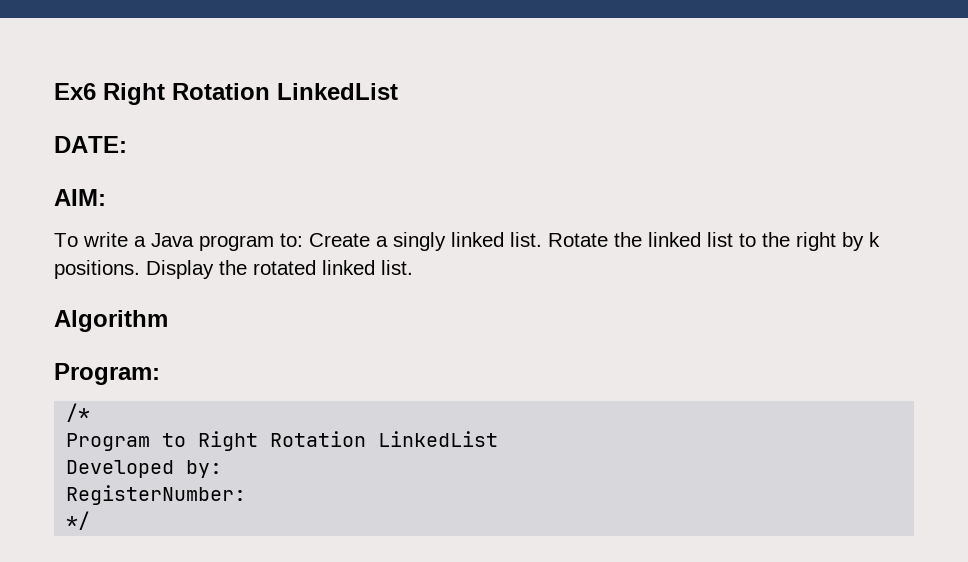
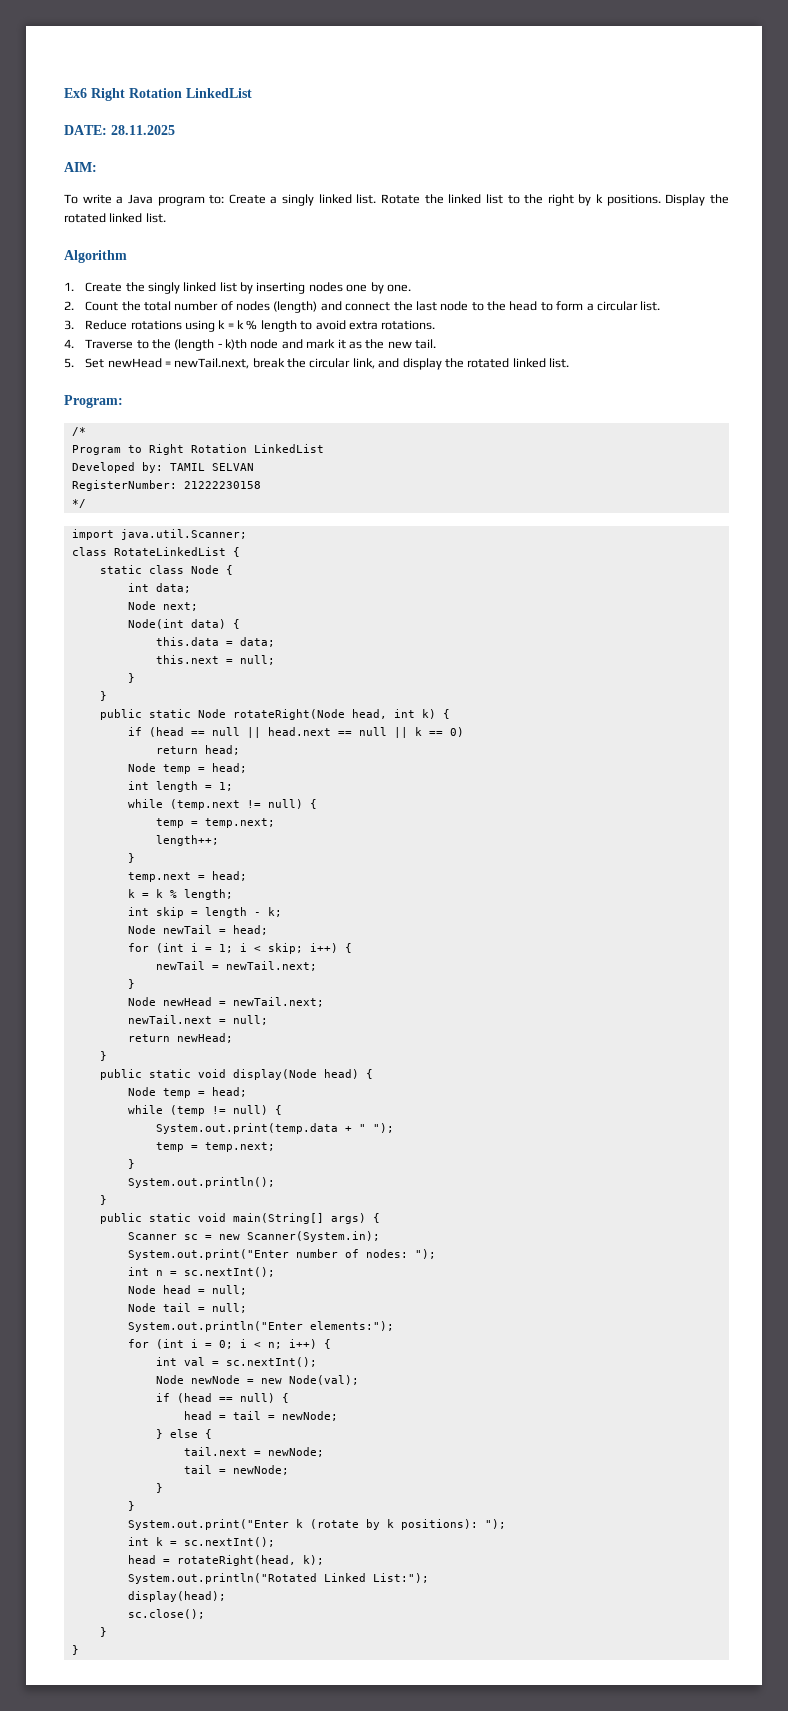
- DATE:
+ DATE: 28.11.2025
+ 1. Create the singly linked list by inserting nodes one by one.
+ 2. Count the total number of nodes (length) and connect the last node to the head to form a circular list.
+ 3. Reduce rotations using k = k % length to avoid extra rotations.
+ 4. Traverse to the (length - k)th node and mark it as the new tail.
+ 5. Set newHead = newTail.next, break the circular link, and display the rotated linked list.
- Developed by:
+ Developed by: TAMIL SELVAN
- RegisterNumber:
+ RegisterNumber: 21222230158
+ import java.util.Scanner;
+ class RotateLinkedList {
+ static class Node {
+ int data;
+ Node next;
+ Node(int data) {
+ this.data = data;
+ this.next = null;
+ }
+ }
+ public static Node rotateRight(Node head, int k) {
+ if (head == null || head.next == null || k == 0)
+ return head;
+ Node temp = head;
+ int length = 1;
+ while (temp.next != null) {
+ temp = temp.next;
+ length++;
+ }
+ temp.next = head;
+ k = k % length;
+ int skip = length - k;
+ Node newTail = head;
+ for (int i = 1; i < skip; i++) {
+ newTail = newTail.next;
+ }
+ Node newHead = newTail.next;
+ newTail.next = null;
+ return newHead;
+ }
+ public static void display(Node head) {
+ Node temp = head;
+ while (temp != null) {
+ System.out.print(temp.data + " ");
+ temp = temp.next;
+ }
+ System.out.println();
+ }
+ public static void main(String[] args) {
+ Scanner sc = new Scanner(System.in);
+ System.out.print("Enter number of nodes: ");
+ int n = sc.nextInt();
+ Node head = null;
+ Node tail = null;
+ System.out.println("Enter elements:");
+ for (int i = 0; i < n; i++) {
+ int val = sc.nextInt();
+ Node newNode = new Node(val);
+ if (head == null) {
+ head = tail = newNode;
+ } else {
+ tail.next = newNode;
+ tail = newNode;
+ }
+ }
+ System.out.print("Enter k (rotate by k positions): ");
+ int k = sc.nextInt();
+ head = rotateRight(head, k);
+ System.out.println("Rotated Linked List:");
+ display(head);
+ sc.close();
+ }
+ }

